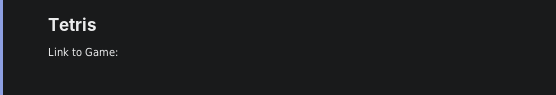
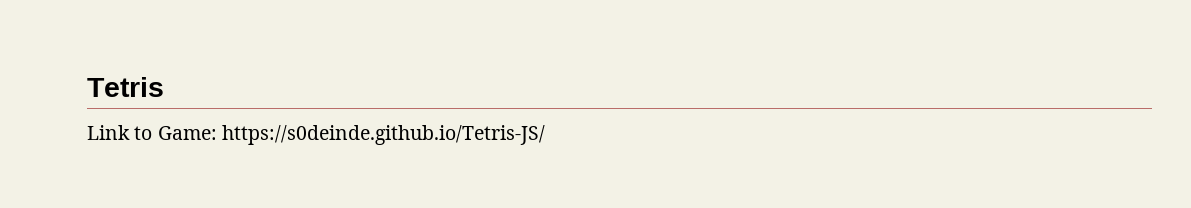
- Link to Game:
+ Link to Game: https://s0deinde.github.io/Tetris-JS/

